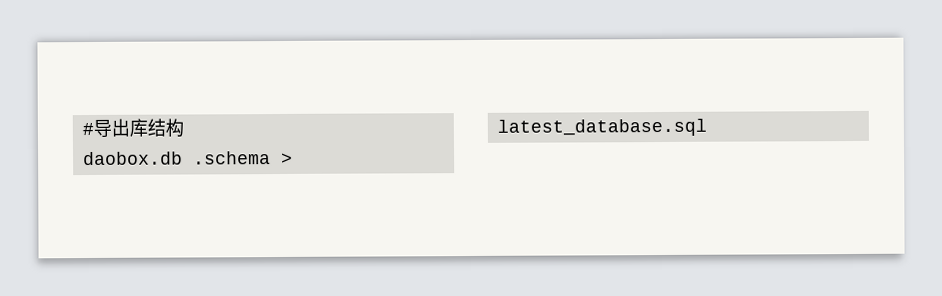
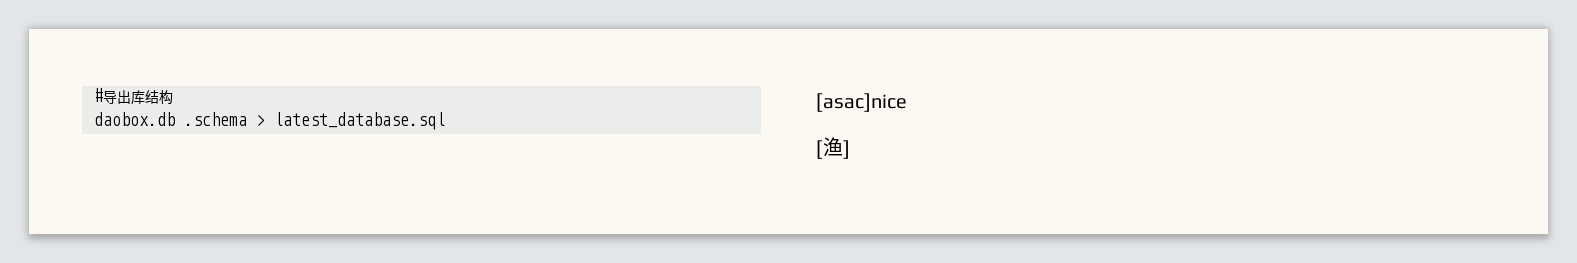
+ [asac]nice
+ [渔]

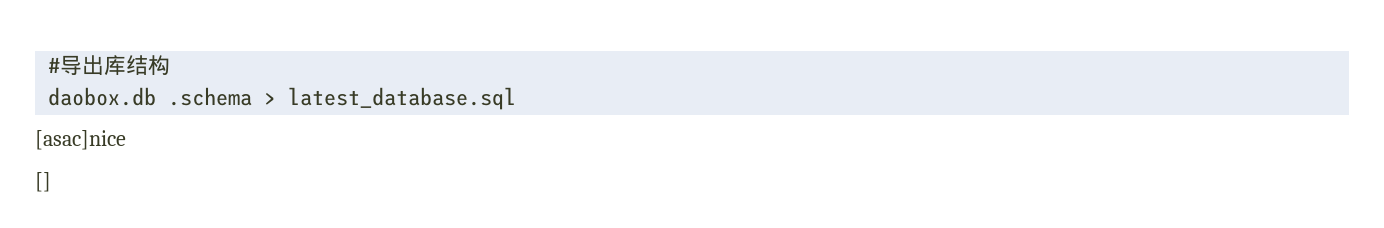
- [渔]
+ []

